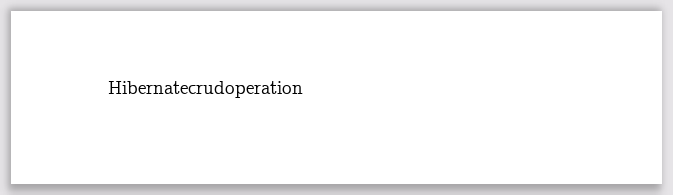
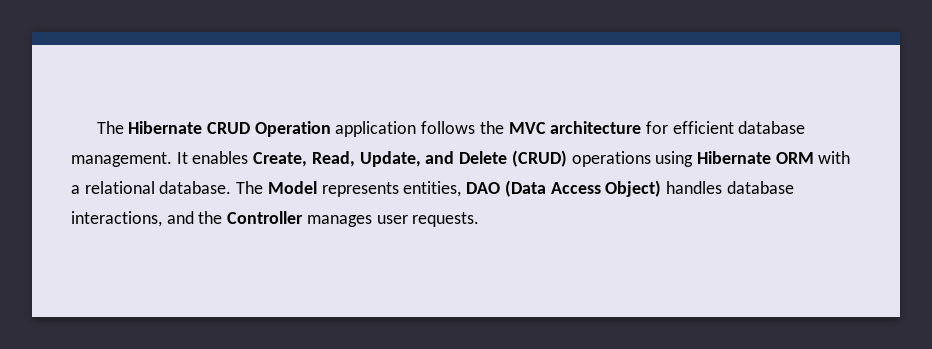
- Hibernatecrudoperation
+ The Hibernate CRUD Operation application follows the MVC architecture for efficient database management. It enables Create, Read, Update, and Delete (CRUD) operations using Hibernate ORM with a relational database. The Model represents entities, DAO (Data Access Object) handles database interactions, and the Controller manages user requests.

